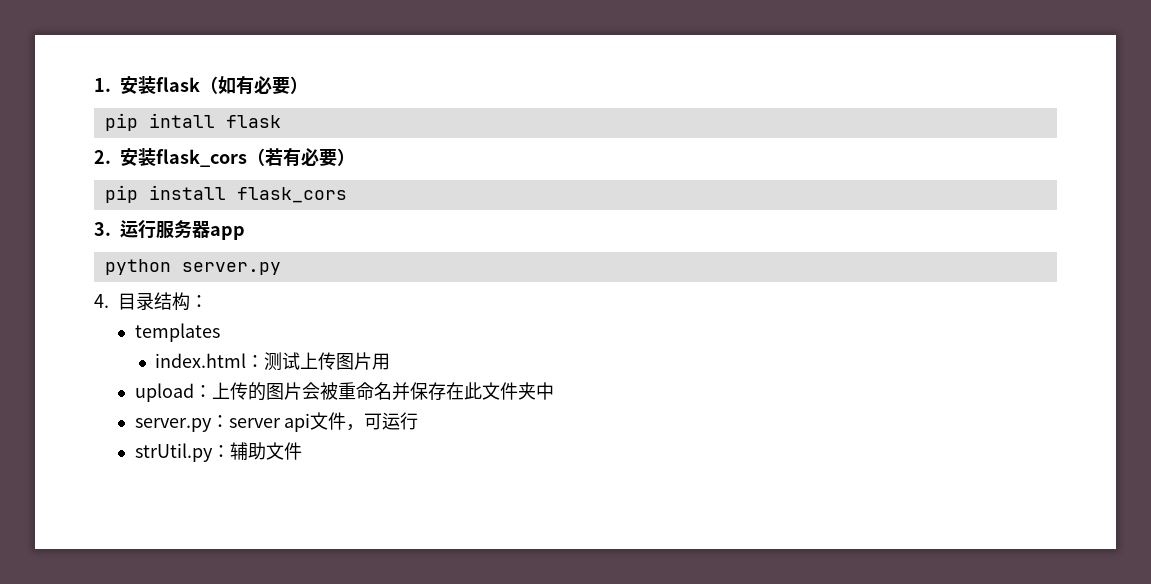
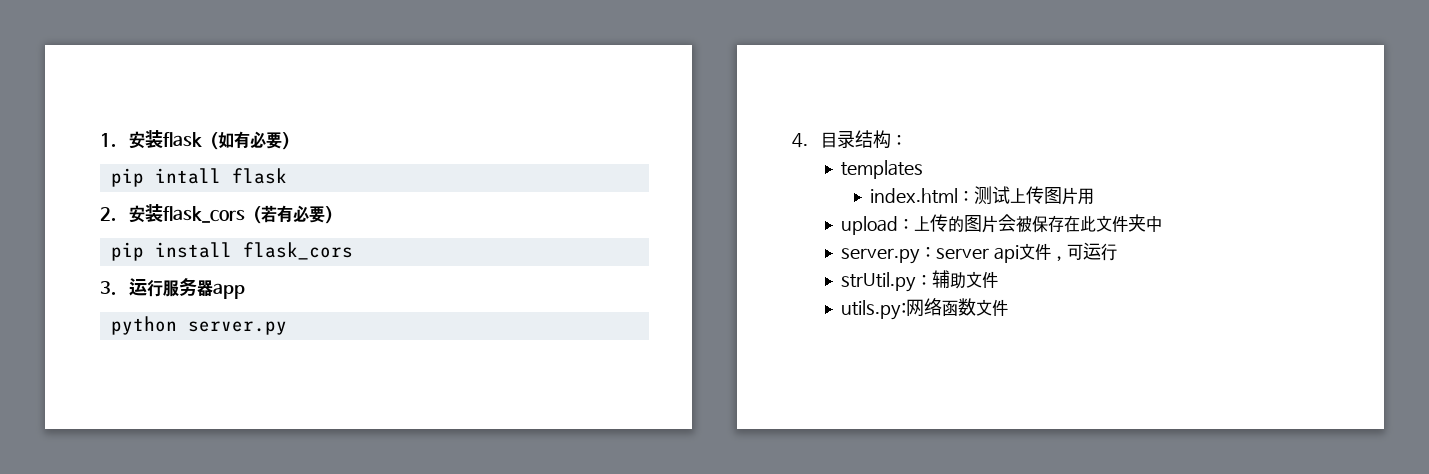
- upload：上传的图片会被重命名并保存在此文件夹中
+ upload：上传的图片会被保存在此文件夹中
+ utils.py:网络函数文件

